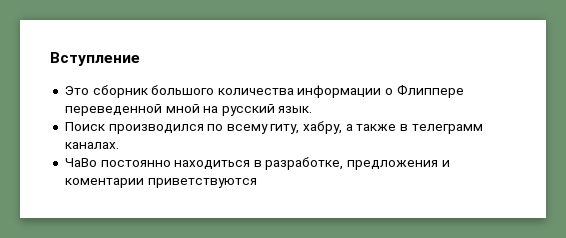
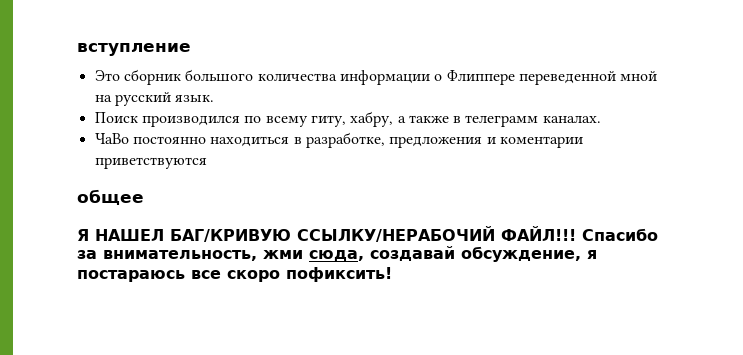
- Вступление
+ вступление
+ общее
+ Я НАШЕЛ БАГ/КРИВУЮ ССЫЛКУ/НЕРАБОЧИЙ ФАЙЛ!!! Спасибо за внимательность, жми сюда, создавай обсуждение, я постараюсь все скоро пофиксить!

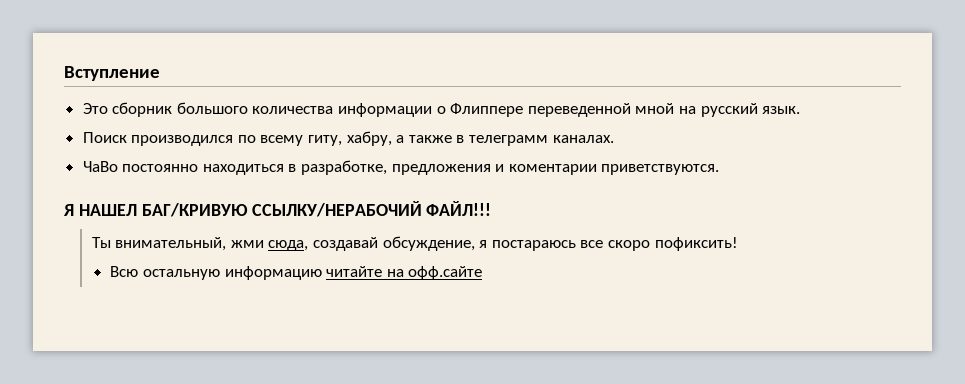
- вступление
+ Вступление
- ЧаВо постоянно находиться в разработке, предложения и коментарии приветствуются
- общее
+ ЧаВо постоянно находиться в разработке, предложения и коментарии приветствуются.
- Я НАШЕЛ БАГ/КРИВУЮ ССЫЛКУ/НЕРАБОЧИЙ ФАЙЛ!!! Спасибо за внимательность, жми сюда, создавай обсуждение, я постараюсь все скоро пофиксить!
+ Я НАШЕЛ БАГ/КРИВУЮ ССЫЛКУ/НЕРАБОЧИЙ ФАЙЛ!!!
+ Ты внимательный, жми сюда, создавай обсуждение, я постараюсь все скоро пофиксить!
+ Всю остальную информацию читайте на офф.сайте

